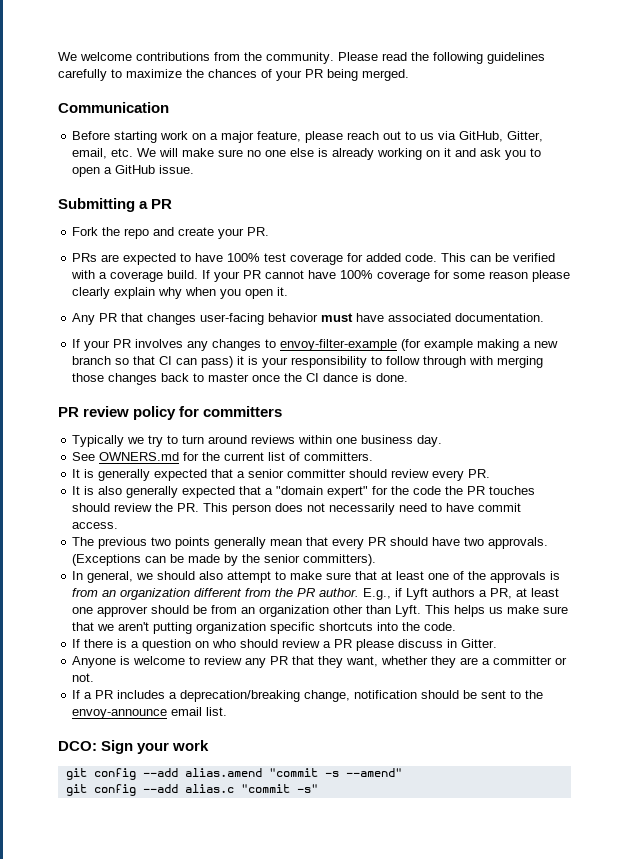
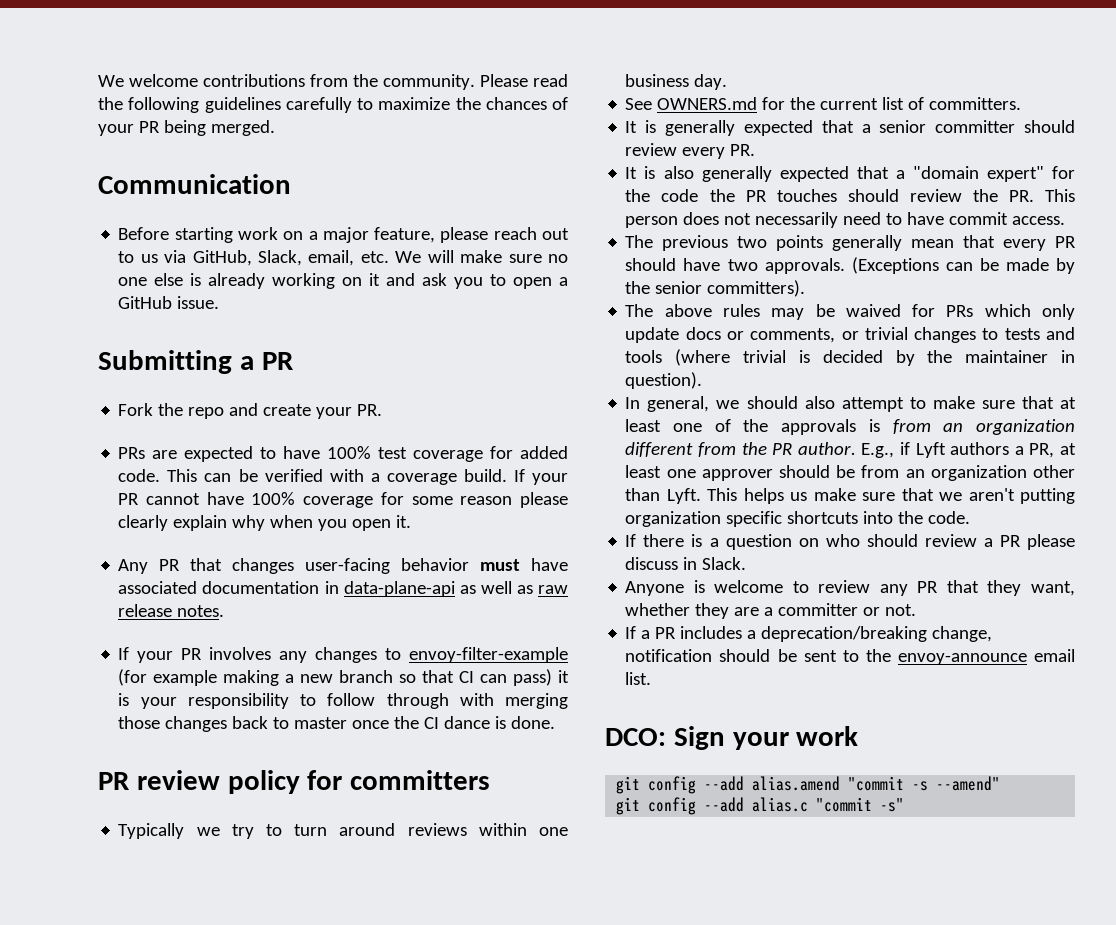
- Before starting work on a major feature, please reach out to us via GitHub, Gitter, email, etc. We will make sure no one else is already working on it and ask you to open a GitHub issue.
+ Before starting work on a major feature, please reach out to us via GitHub, Slack, email, etc. We will make sure no one else is already working on it and ask you to open a GitHub issue.
- Any PR that changes user-facing behavior must have associated documentation.
+ Any PR that changes user-facing behavior must have associated documentation in data-plane-api as well as raw release notes.
+ The above rules may be waived for PRs which only update docs or comments, or trivial changes to tests and tools (where trivial is decided by the maintainer in question).
- If there is a question on who should review a PR please discuss in Gitter.
+ If there is a question on who should review a PR please discuss in Slack.

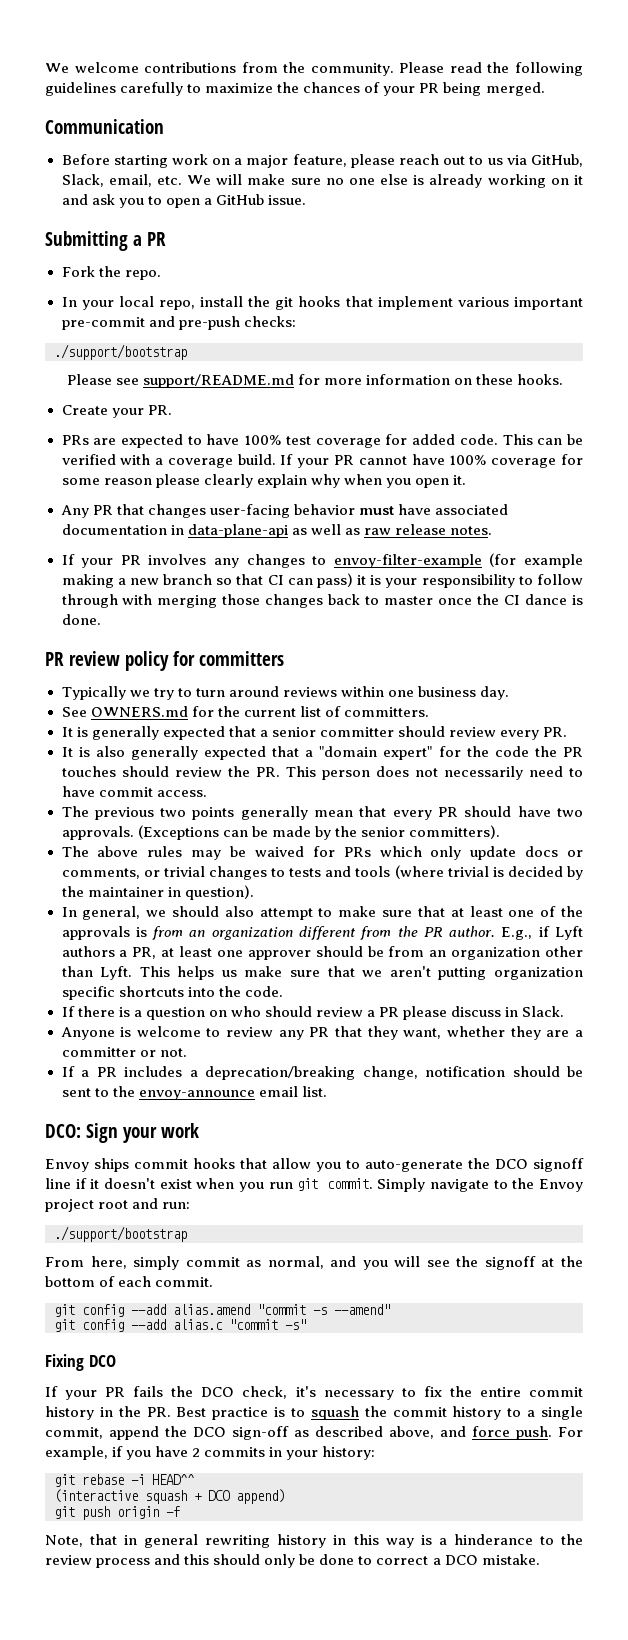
- Fork the repo and create your PR.
+ Fork the repo.
+ In your local repo, install the git hooks that implement various important pre-commit and pre-push checks:
+ ./support/bootstrap
+ Please see support/README.md for more information on these hooks.
+ Create your PR.
+ Envoy ships commit hooks that allow you to auto-generate the DCO signoff line if it doesn't exist when you run git commit. Simply navigate to the Envoy project root and run:
+ ./support/bootstrap
+ From here, simply commit as normal, and you will see the signoff at the bottom of each commit.
+ Fixing DCO
+ If your PR fails the DCO check, it's necessary to fix the entire commit history in the PR. Best practice is to squash the commit history to a single commit, append the DCO sign-off as described above, and force push. For example, if you have 2 commits in your history:
+ git rebase -i HEAD^^
+ (interactive squash + DCO append)
+ git push origin -f
+ Note, that in general rewriting history in this way is a hinderance to the review process and this should only be done to correct a DCO mistake.

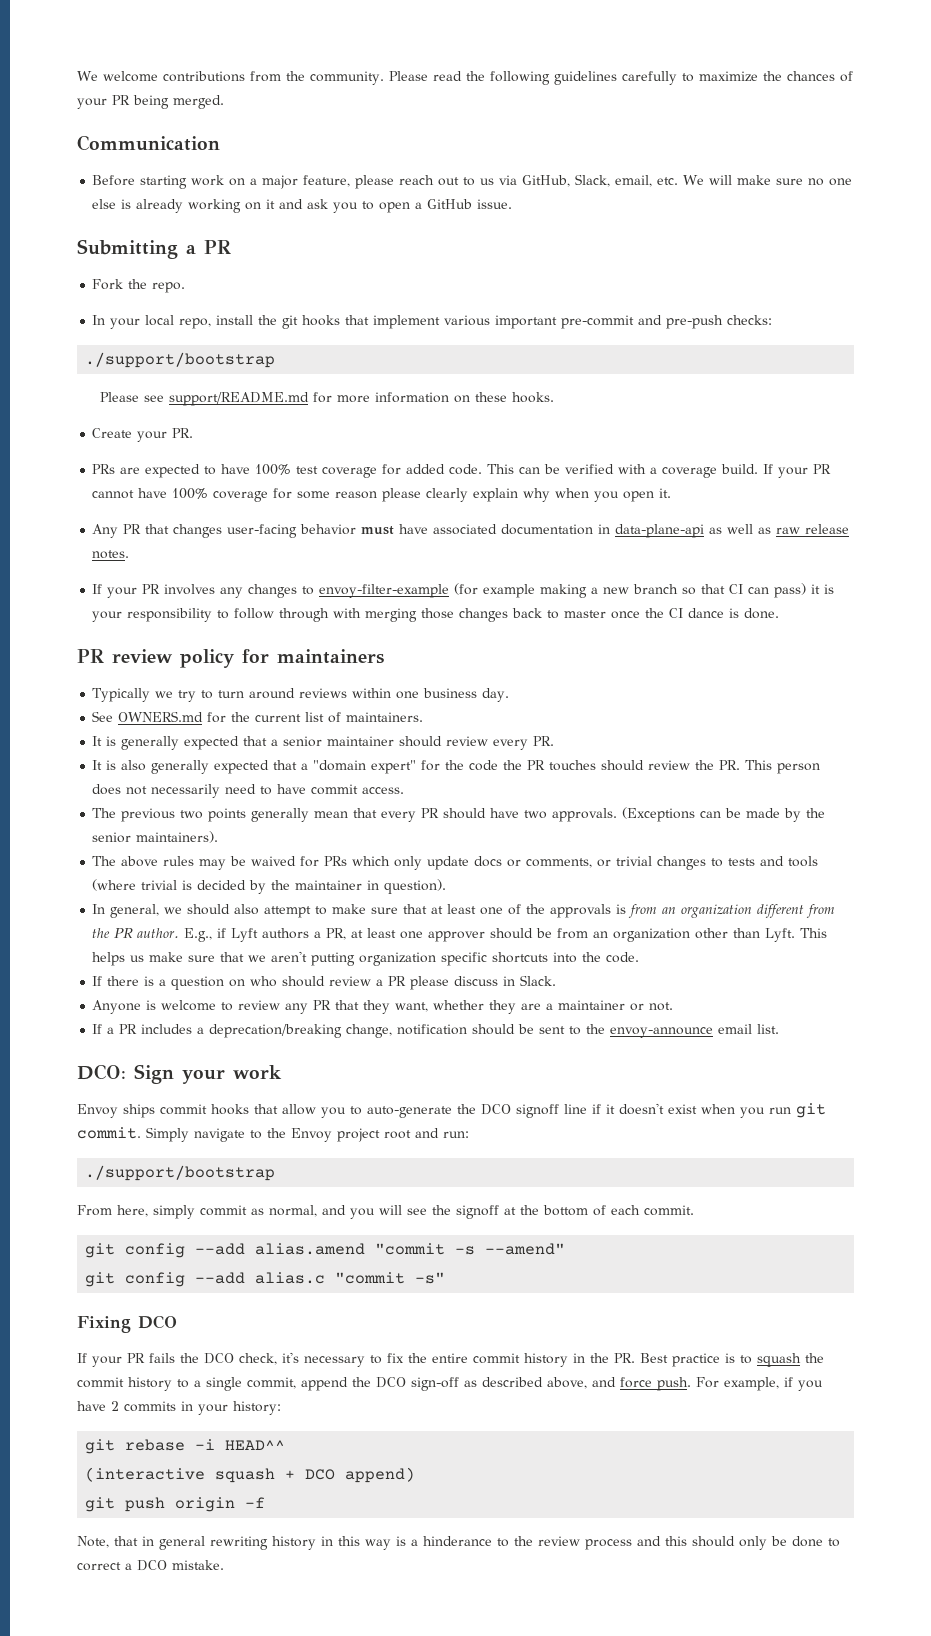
- PR review policy for committers
+ PR review policy for maintainers
- See OWNERS.md for the current list of committers.
+ See OWNERS.md for the current list of maintainers.
- It is generally expected that a senior committer should review every PR.
+ It is generally expected that a senior maintainer should review every PR.
- (Exceptions can be made by the senior committers).
+ (Exceptions can be made by the senior maintainers).
- Anyone is welcome to review any PR that they want, whether they are a committer or not.
+ Anyone is welcome to review any PR that they want, whether they are a maintainer or not.

